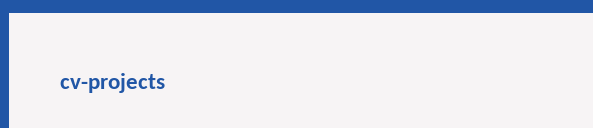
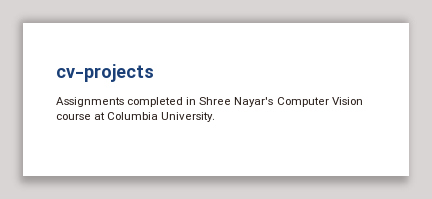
+ Assignments completed in Shree Nayar's Computer Vision course at Columbia University.

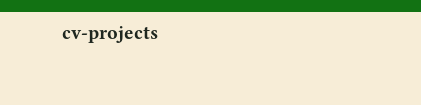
- Assignments completed in Shree Nayar's Computer Vision course at Columbia University.

